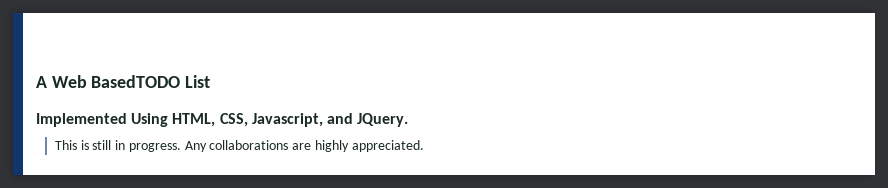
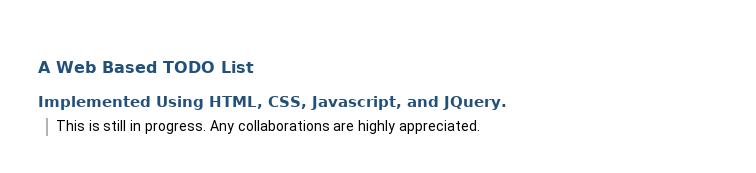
- A Web BasedTODO List
+ A Web Based TODO List

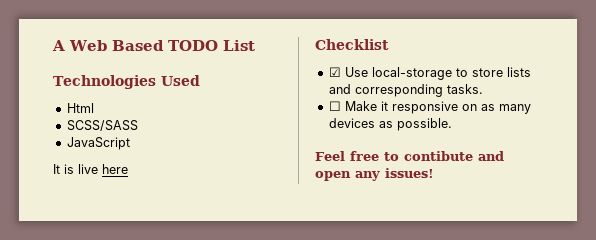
- Implemented Using HTML, CSS, Javascript, and JQuery.
- This is still in progress. Any collaborations are highly appreciated.
+ Technologies Used
+ Html
+ SCSS/SASS
+ JavaScript
+ It is live here
+ Checklist
+ ☑ Use local-storage to store lists and corresponding tasks.
+ ☐ Make it responsive on as many devices as possible.
+ Feel free to contibute and open any issues!

